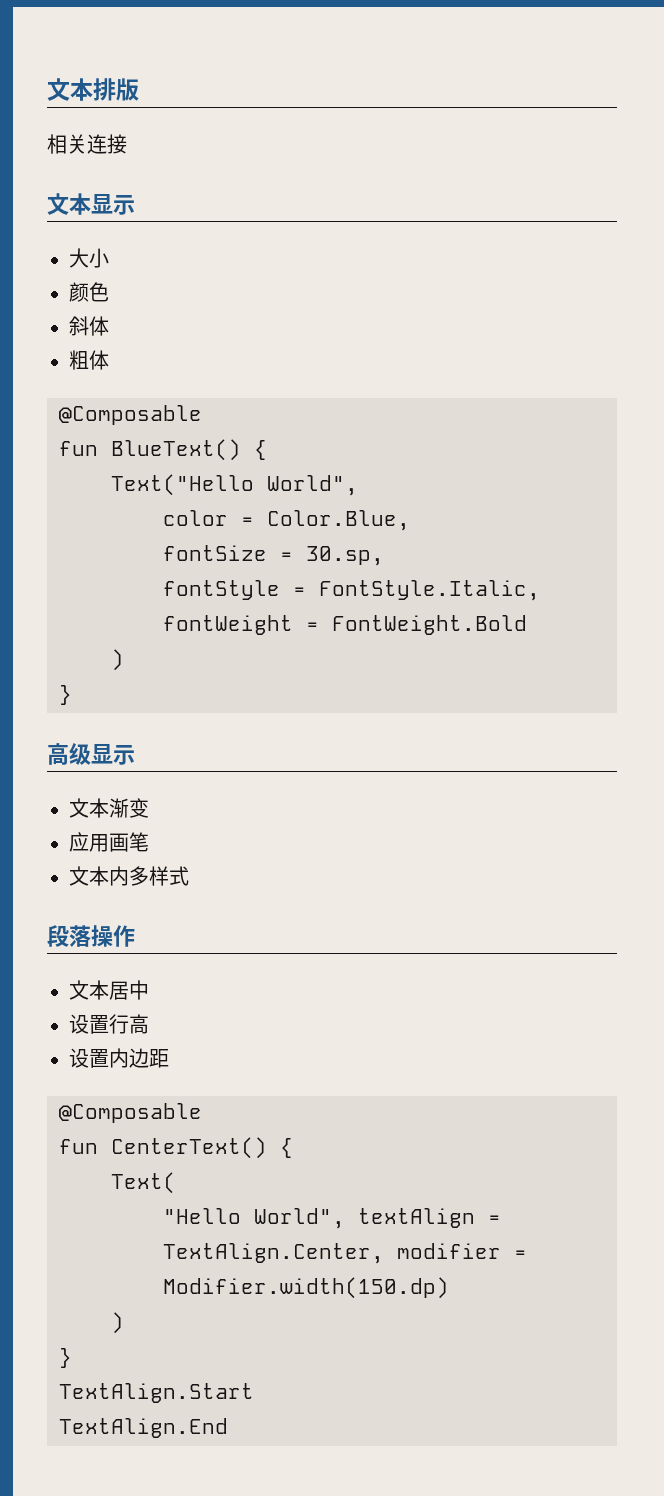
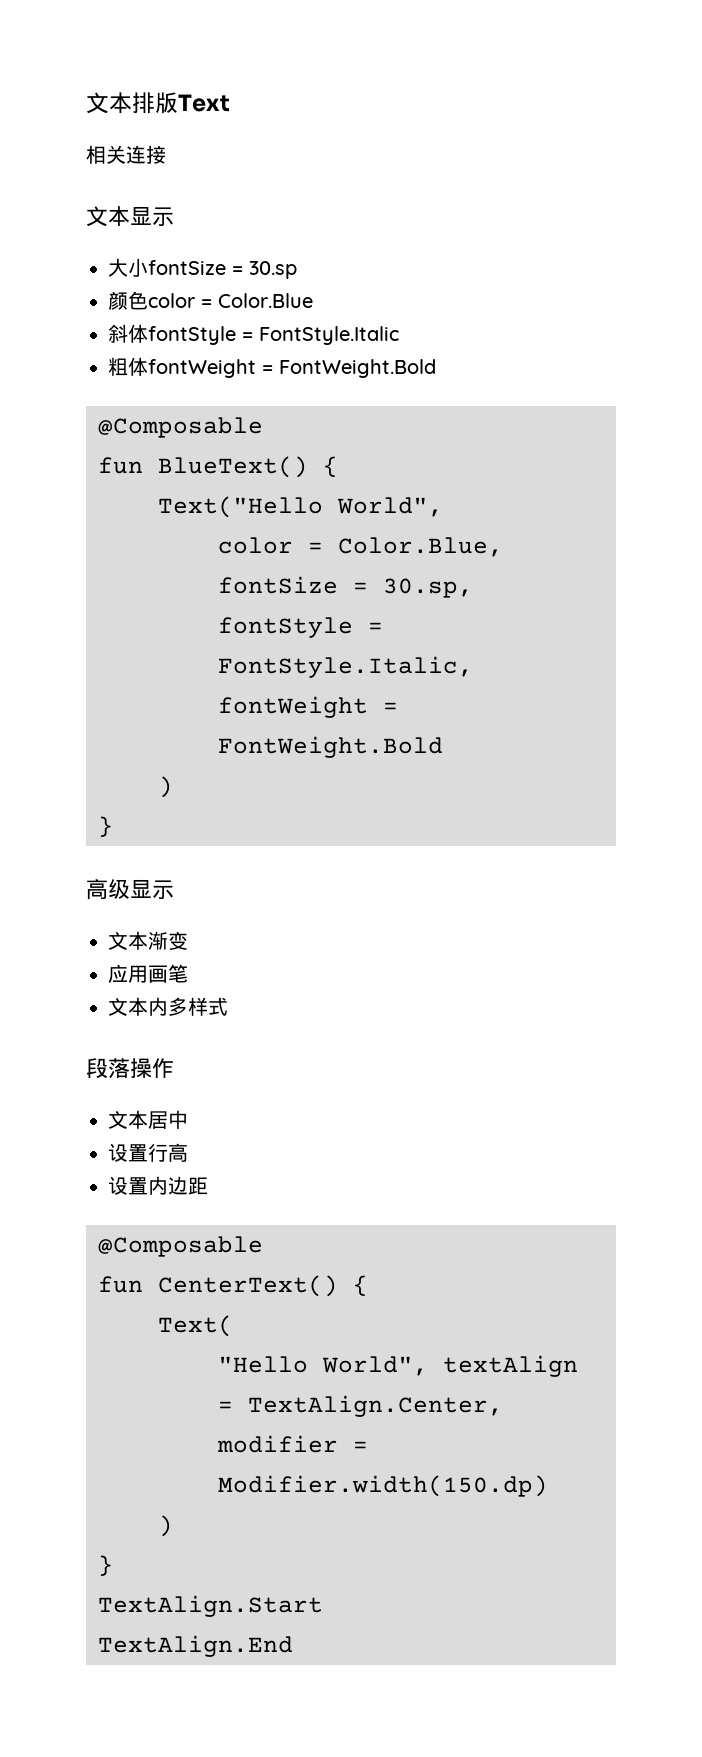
- 文本排版
+ 文本排版Text
- 大小
- 颜色
- 斜体
- 粗体
+ 大小fontSize = 30.sp
+ 颜色color = Color.Blue
+ 斜体fontStyle = FontStyle.Italic
+ 粗体fontWeight = FontWeight.Bold

